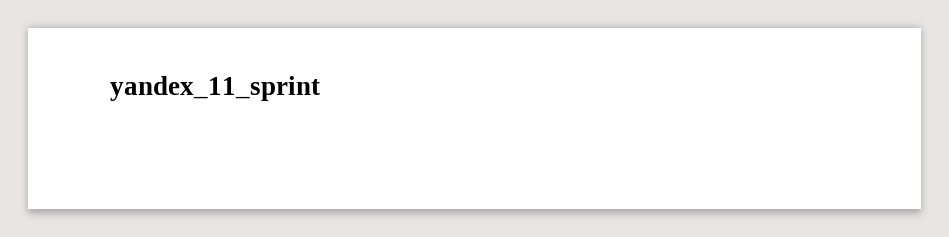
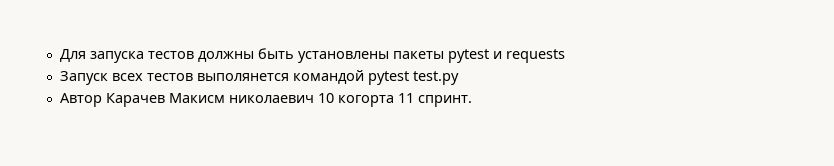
- yandex_11_sprint
+ Для запуска тестов должны быть установлены пакеты pytest и requests
+ Запуск всех тестов выполянется командой pytest test.py
+ Автор Карачев Макисм николаевич 10 когорта 11 спринт.

